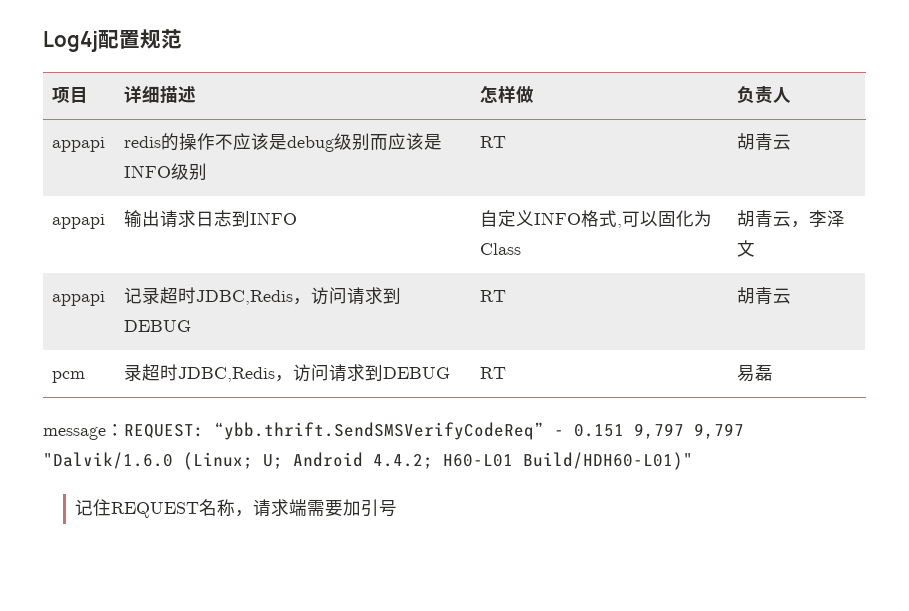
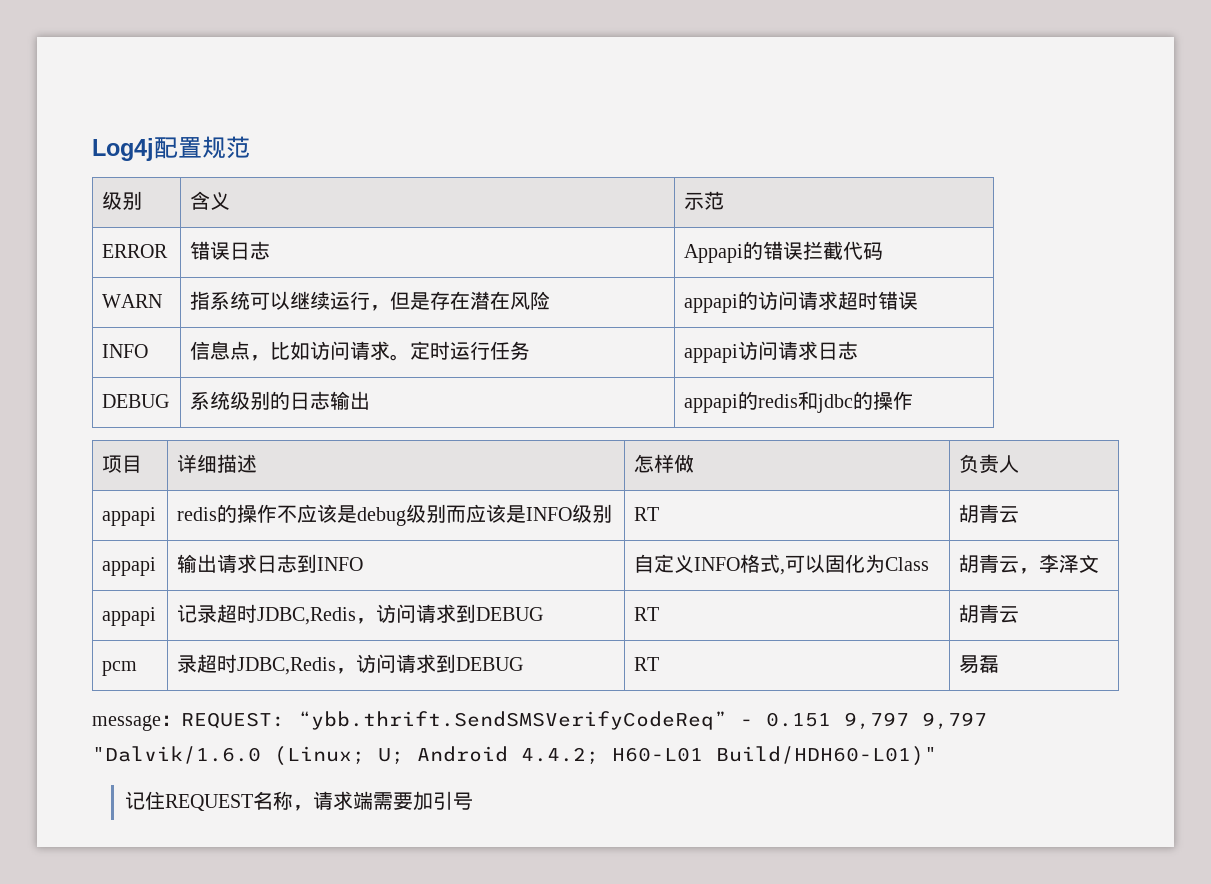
+ 级别 | 含义 | 示范
+ ERROR | 错误日志 | Appapi的错误拦截代码
+ WARN | 指系统可以继续运行，但是存在潜在风险 | appapi的访问请求超时错误
+ INFO | 信息点，比如访问请求。定时运行任务 | appapi访问请求日志
+ DEBUG | 系统级别的日志输出 | appapi的redis和jdbc的操作

